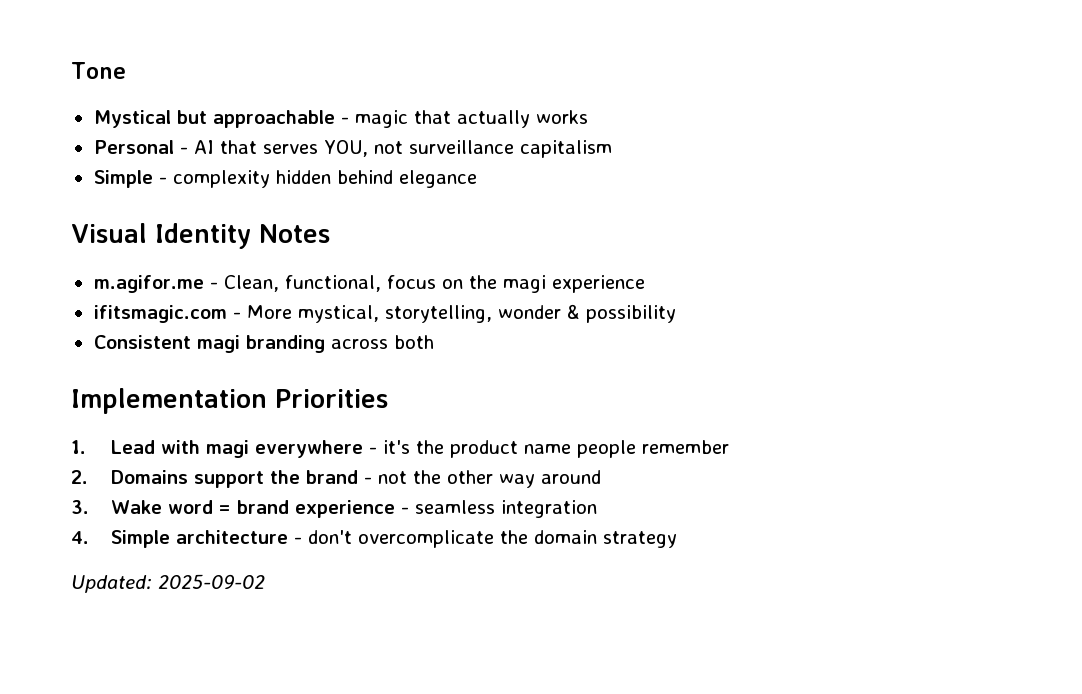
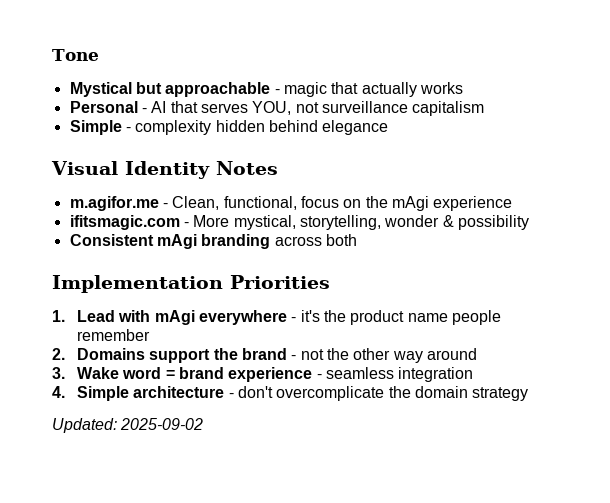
- m.agifor.me - Clean, functional, focus on the magi experience
+ m.agifor.me - Clean, functional, focus on the mAgi experience
- Consistent magi branding across both
+ Consistent mAgi branding across both
- 1. Lead with magi everywhere - it's the product name people remember
+ 1. Lead with mAgi everywhere - it's the product name people remember

